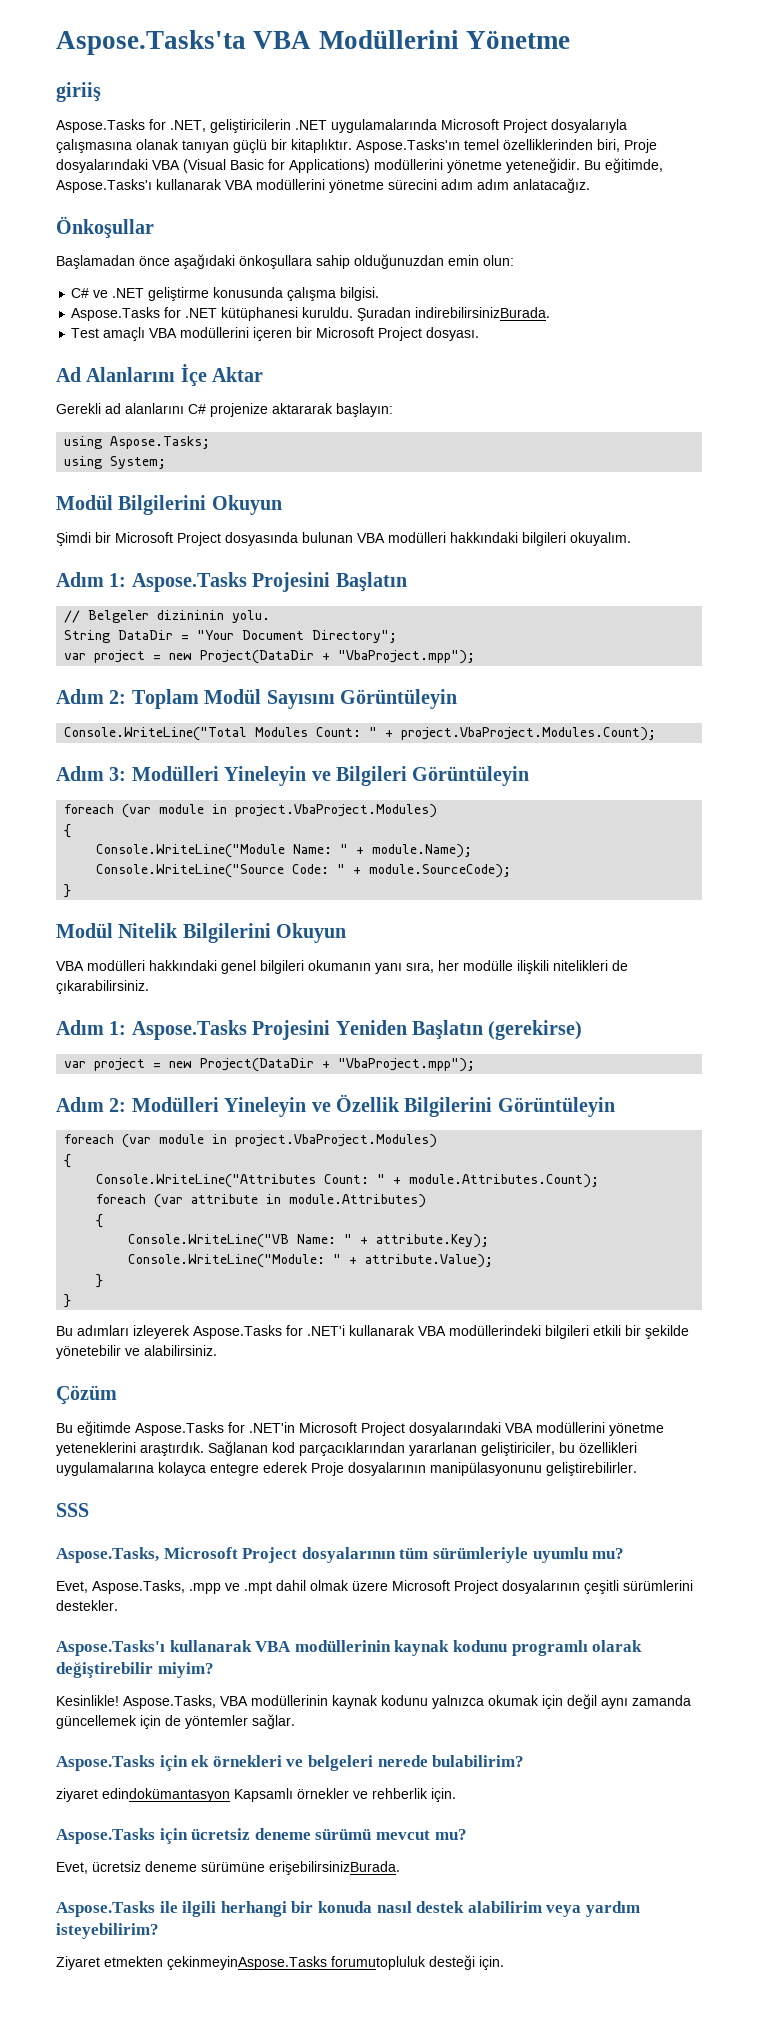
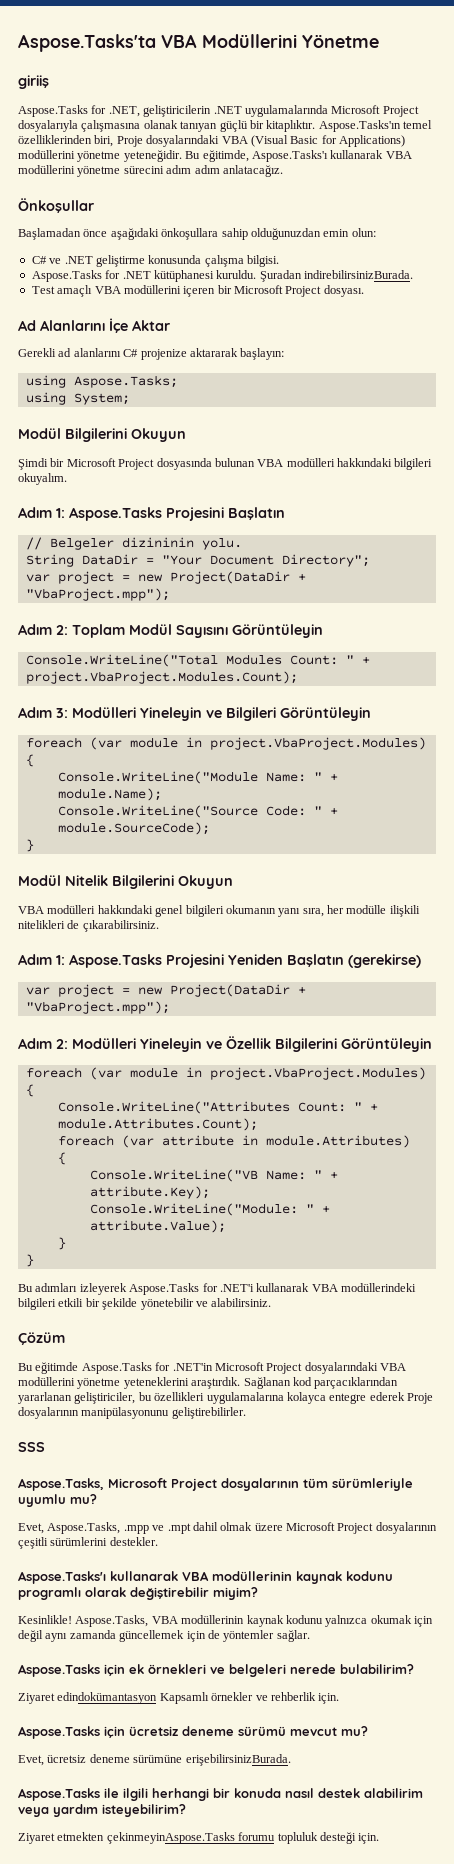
- ziyaret edindokümantasyon Kapsamlı örnekler ve rehberlik için.
+ Ziyaret edindokümantasyon Kapsamlı örnekler ve rehberlik için.
- Ziyaret etmekten çekinmeyinAspose.Tasks forumutopluluk desteği için.
+ Ziyaret etmekten çekinmeyinAspose.Tasks forumu topluluk desteği için.

